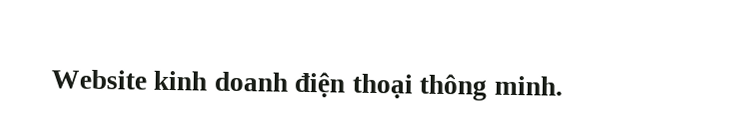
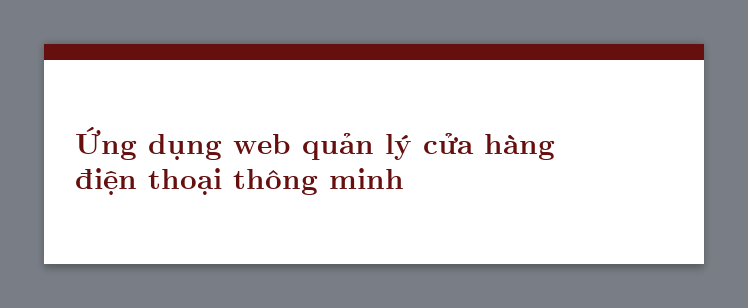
- Website kinh doanh điện thoại thông minh.
+ Ứng dụng web quản lý cửa hàng điện thoại thông minh

